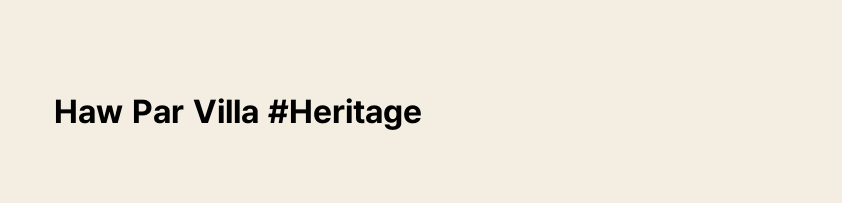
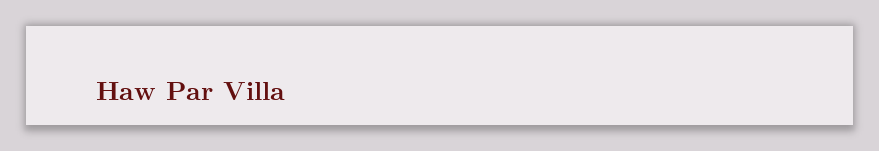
- Haw Par Villa #Heritage
+ Haw Par Villa

